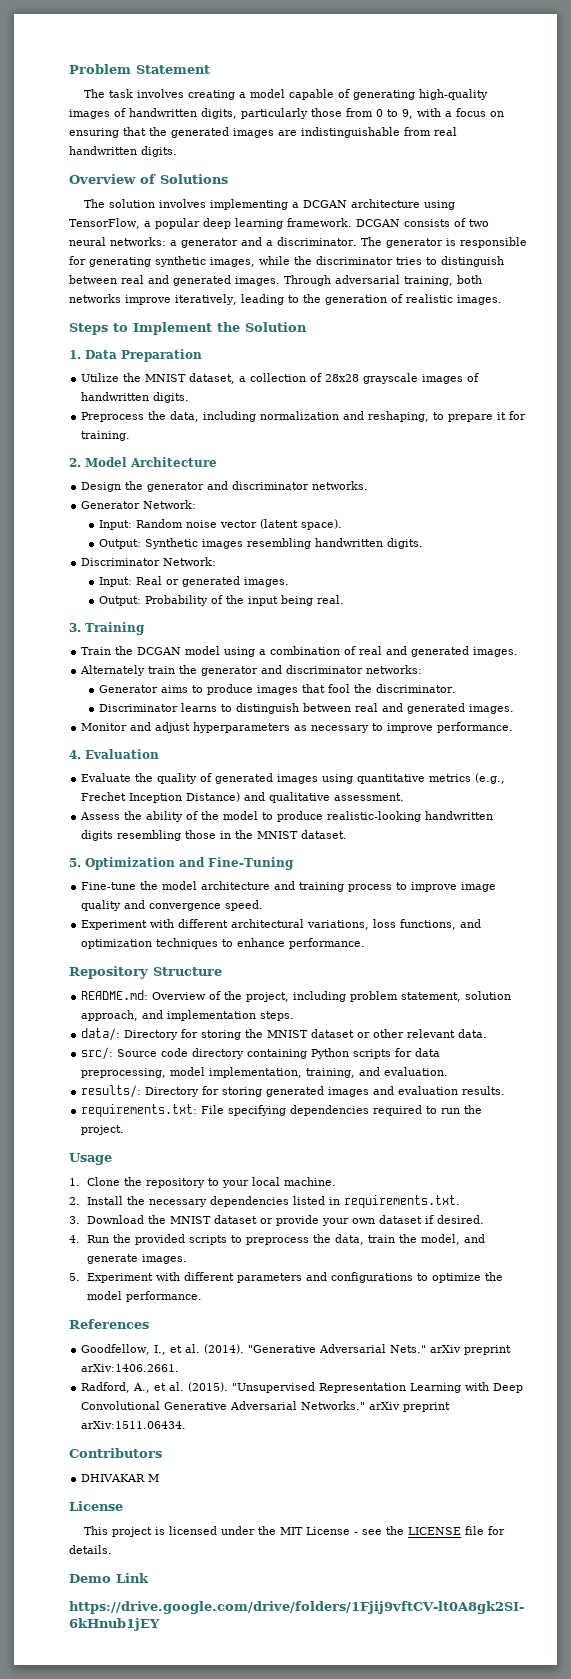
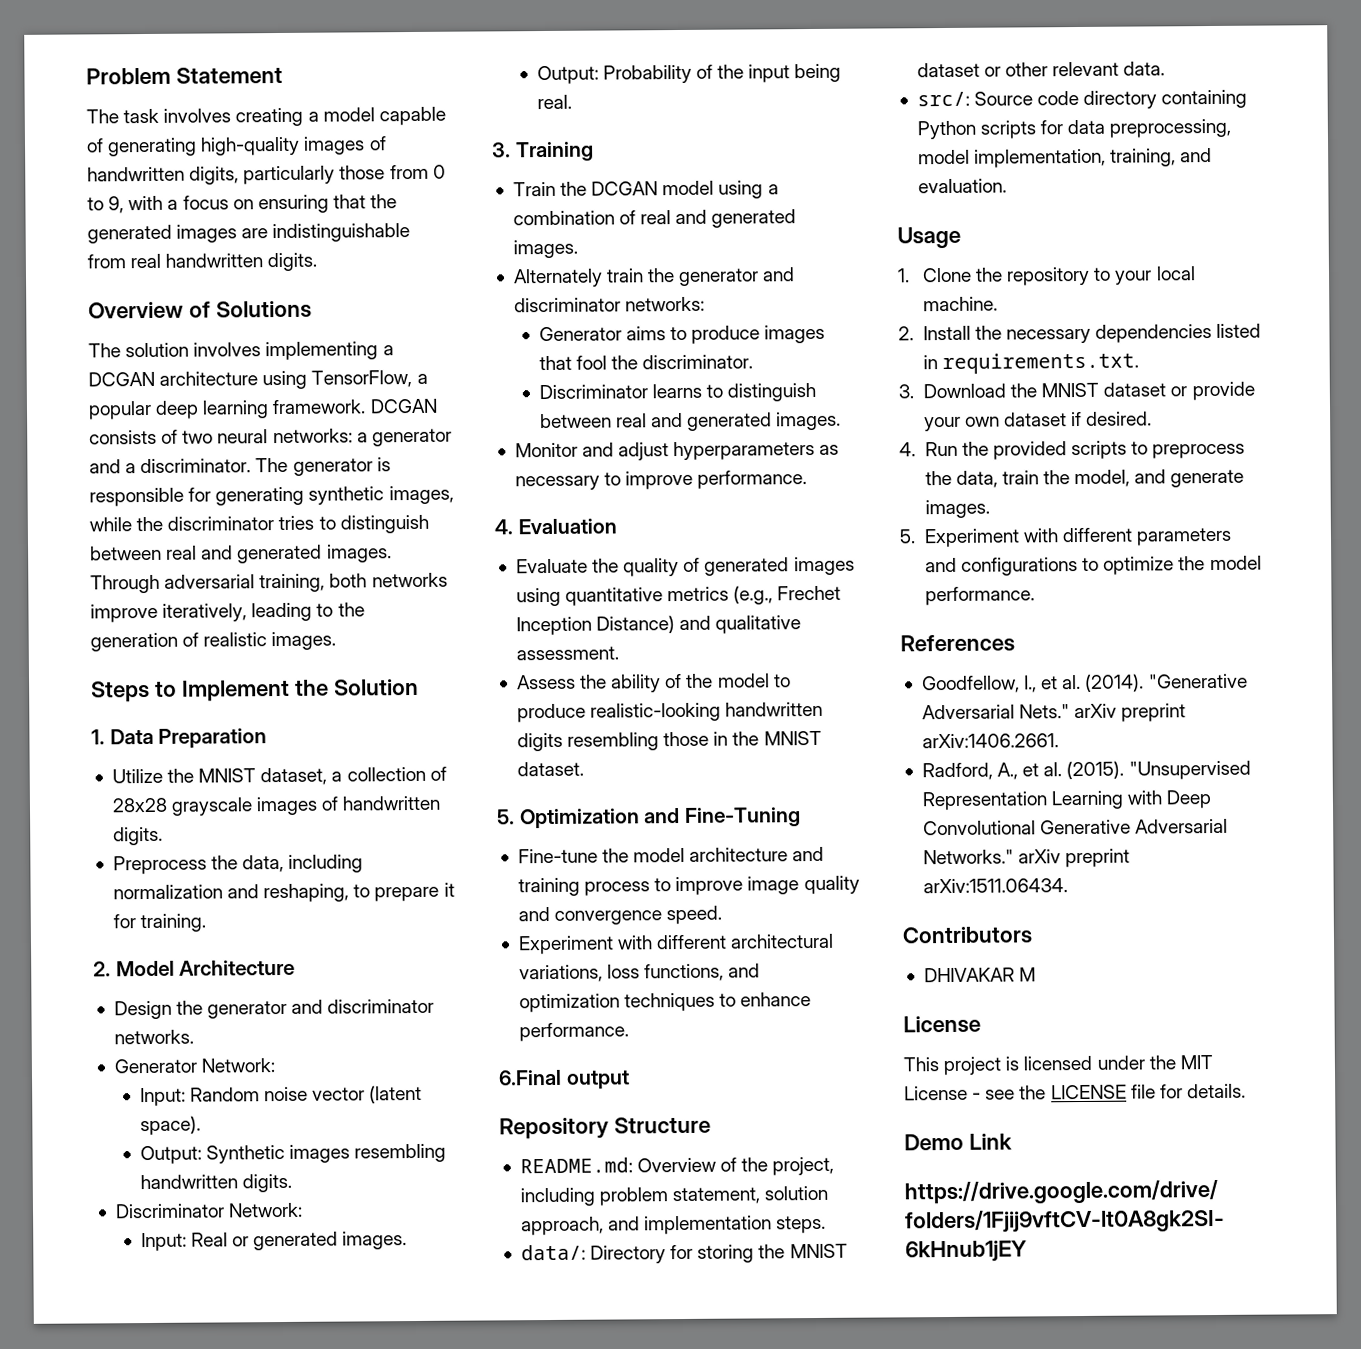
+ 6.Final output
- results/: Directory for storing generated images and evaluation results.
- requirements.txt: File specifying dependencies required to run the project.

